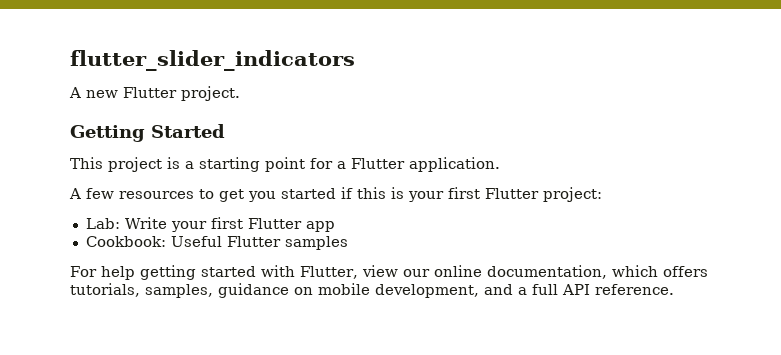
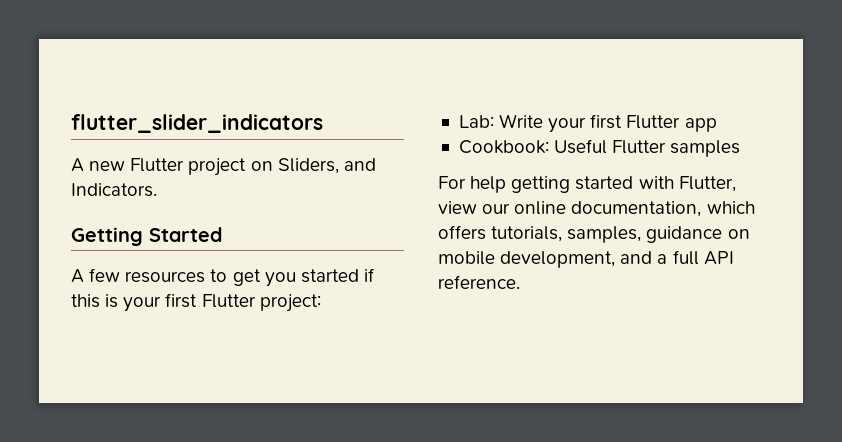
- A new Flutter project.
+ A new Flutter project on Sliders, and Indicators.
  Getting Started
- This project is a starting point for a Flutter application.

